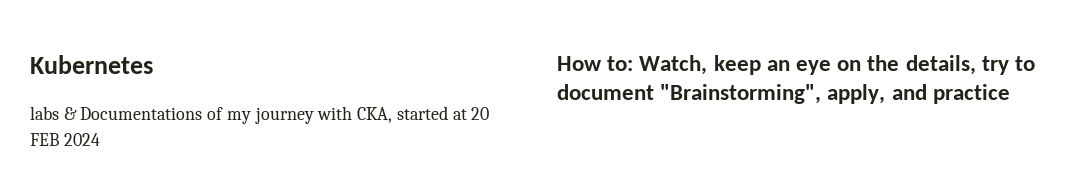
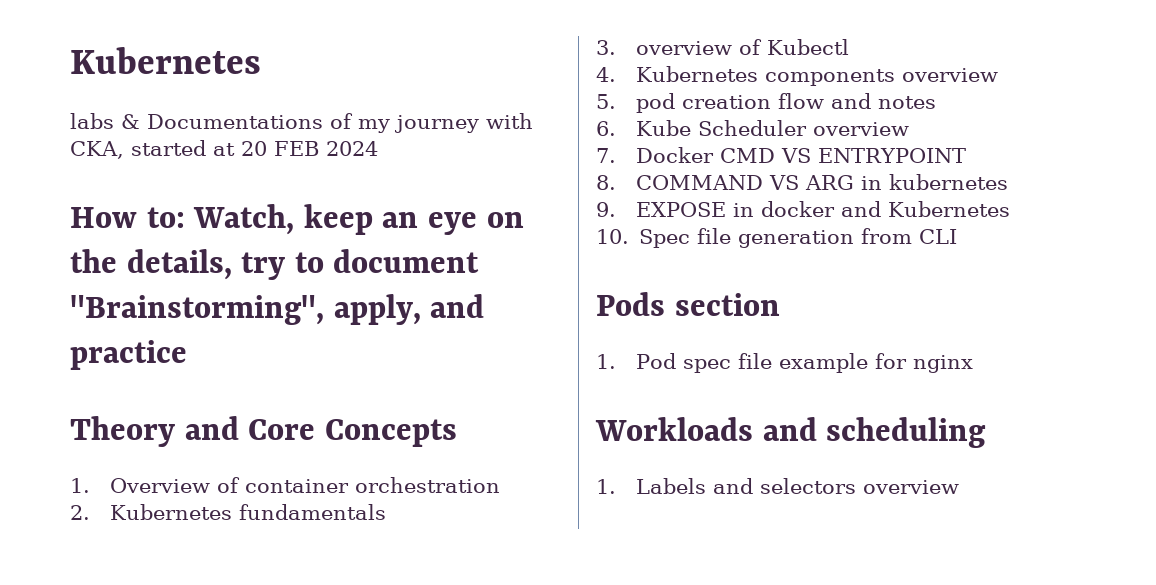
+ Theory and Core Concepts
+ 1. Overview of container orchestration
+ 2. Kubernetes fundamentals
+ 3. overview of Kubectl
+ 4. Kubernetes components overview
+ 5. pod creation flow and notes
+ 6. Kube Scheduler overview
+ 7. Docker CMD VS ENTRYPOINT
+ 8. COMMAND VS ARG in kubernetes
+ 9. EXPOSE in docker and Kubernetes
+ 10. Spec file generation from CLI
+ Pods section
+ 1. Pod spec file example for nginx
+ Workloads and scheduling
+ 1. Labels and selectors overview

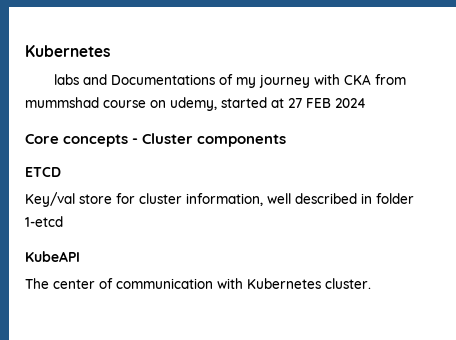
- labs & Documentations of my journey with CKA, started at 20 FEB 2024
+ labs and Documentations of my journey with CKA from mummshad course on udemy, started at 27 FEB 2024
- How to: Watch, keep an eye on the details, try to document "Brainstorming", apply, and practice
- Theory and Core Concepts
- 1. Overview of container orchestration
- 2. Kubernetes fundamentals
- 3. overview of Kubectl
- 4. Kubernetes components overview
- 5. pod creation flow and notes
- 6. Kube Scheduler overview
- 7. Docker CMD VS ENTRYPOINT
- 8. COMMAND VS ARG in kubernetes
- 9. EXPOSE in docker and Kubernetes
- 10. Spec file generation from CLI
- Pods section
- 1. Pod spec file example for nginx
- Workloads and scheduling
- 1. Labels and selectors overview
+ Core concepts - Cluster components
+ ETCD
+ Key/val store for cluster information, well described in folder 1-etcd
+ KubeAPI
+ The center of communication with Kubernetes cluster.

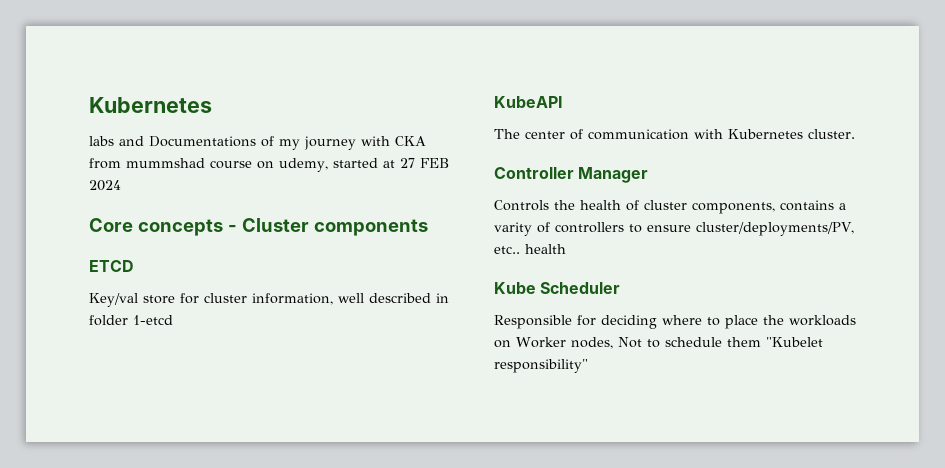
+ Controller Manager
+ Controls the health of cluster components, contains a varity of controllers to ensure cluster/deployments/PV, etc.. health
+ Kube Scheduler
+ Responsible for deciding where to place the workloads on Worker nodes, Not to schedule them "Kubelet responsibility"

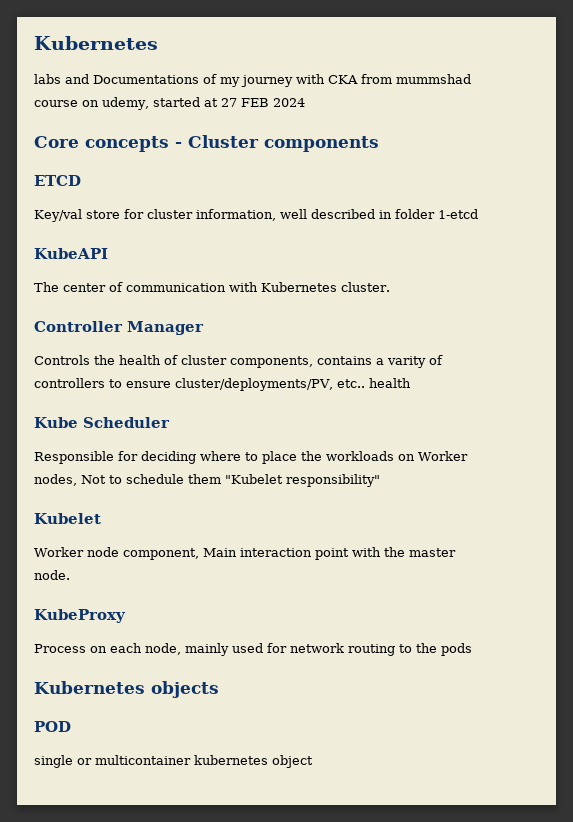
+ Kubelet
+ Worker node component, Main interaction point with the master node.
+ KubeProxy
+ Process on each node, mainly used for network routing to the pods
+ Kubernetes objects
+ POD
+ single or multicontainer kubernetes object

